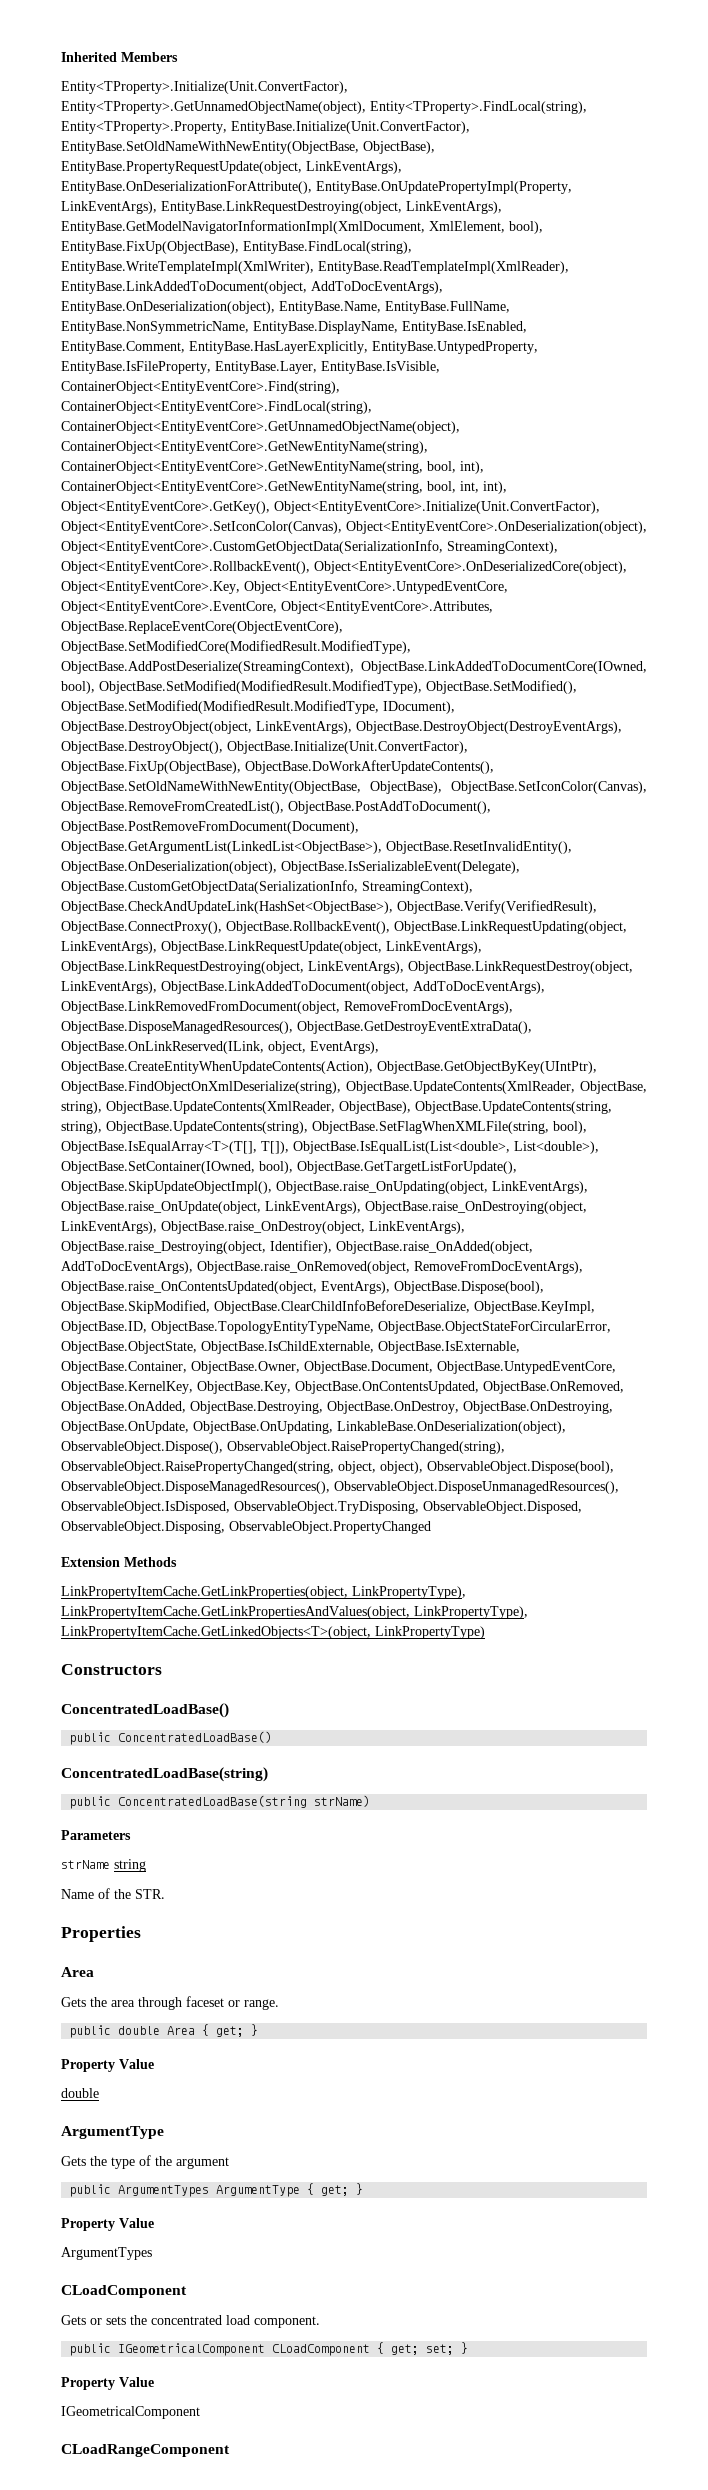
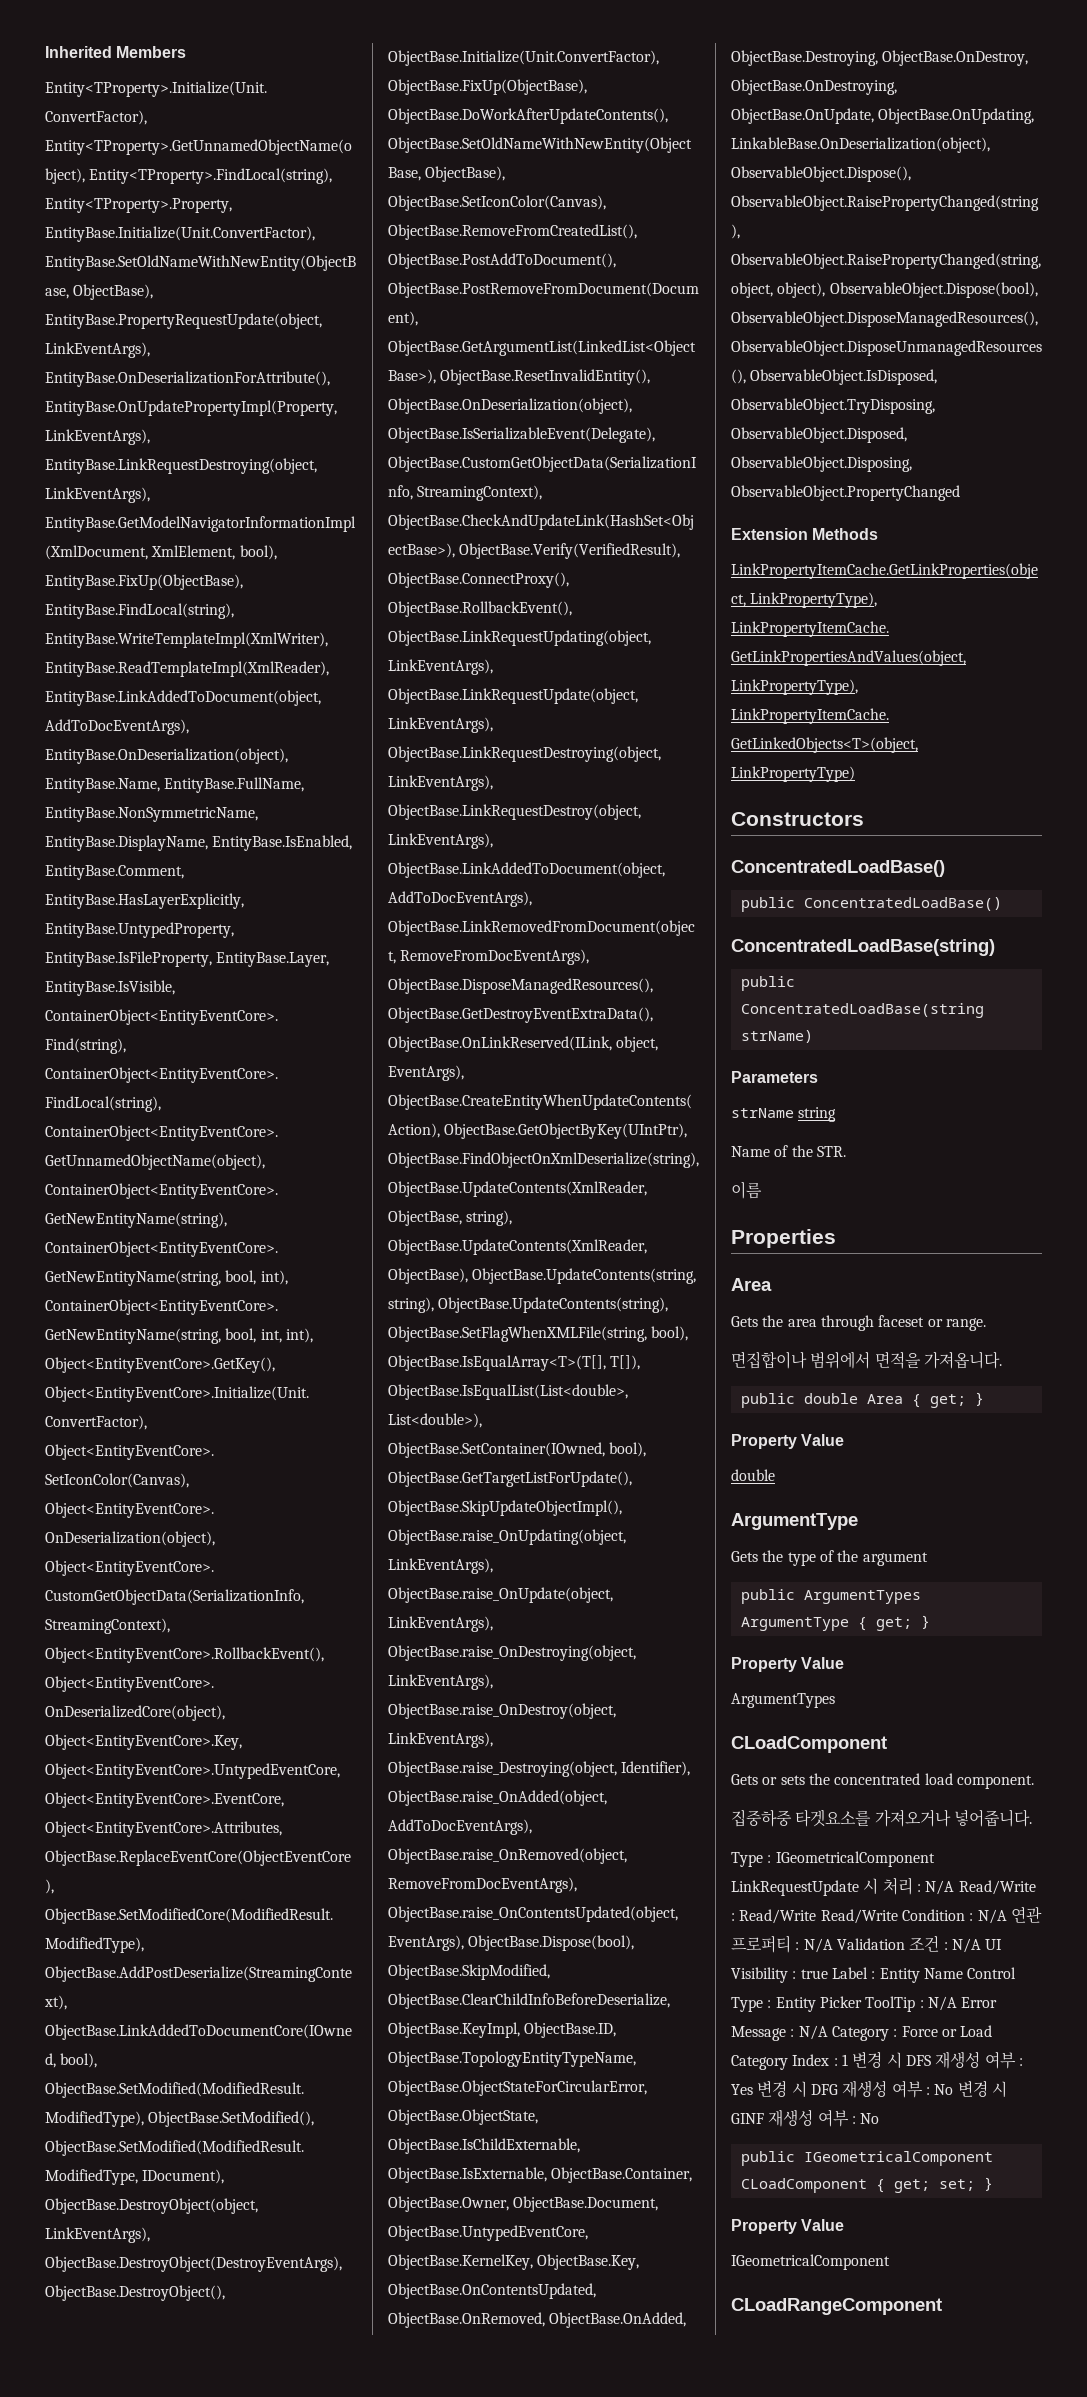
+ 이름
+ 면집합이나 범위에서 면적을 가져옵니다.
+ 집중하중 타겟요소를 가져오거나 넣어줍니다.
+ Type : IGeometricalComponent LinkRequestUpdate 시 처리 : N/A Read/Write : Read/Write Read/Write Condition : N/A 연관 프로퍼티 : N/A Validation 조건 : N/A UI Visibility : true Label : Entity Name Control Type : Entity Picker ToolTip : N/A Error Message : N/A Category : Force or Load Category Index : 1 변경 시 DFS 재생성 여부 : Yes 변경 시 DFG 재생성 여부 : No 변경 시 GINF 재생성 여부 : No

